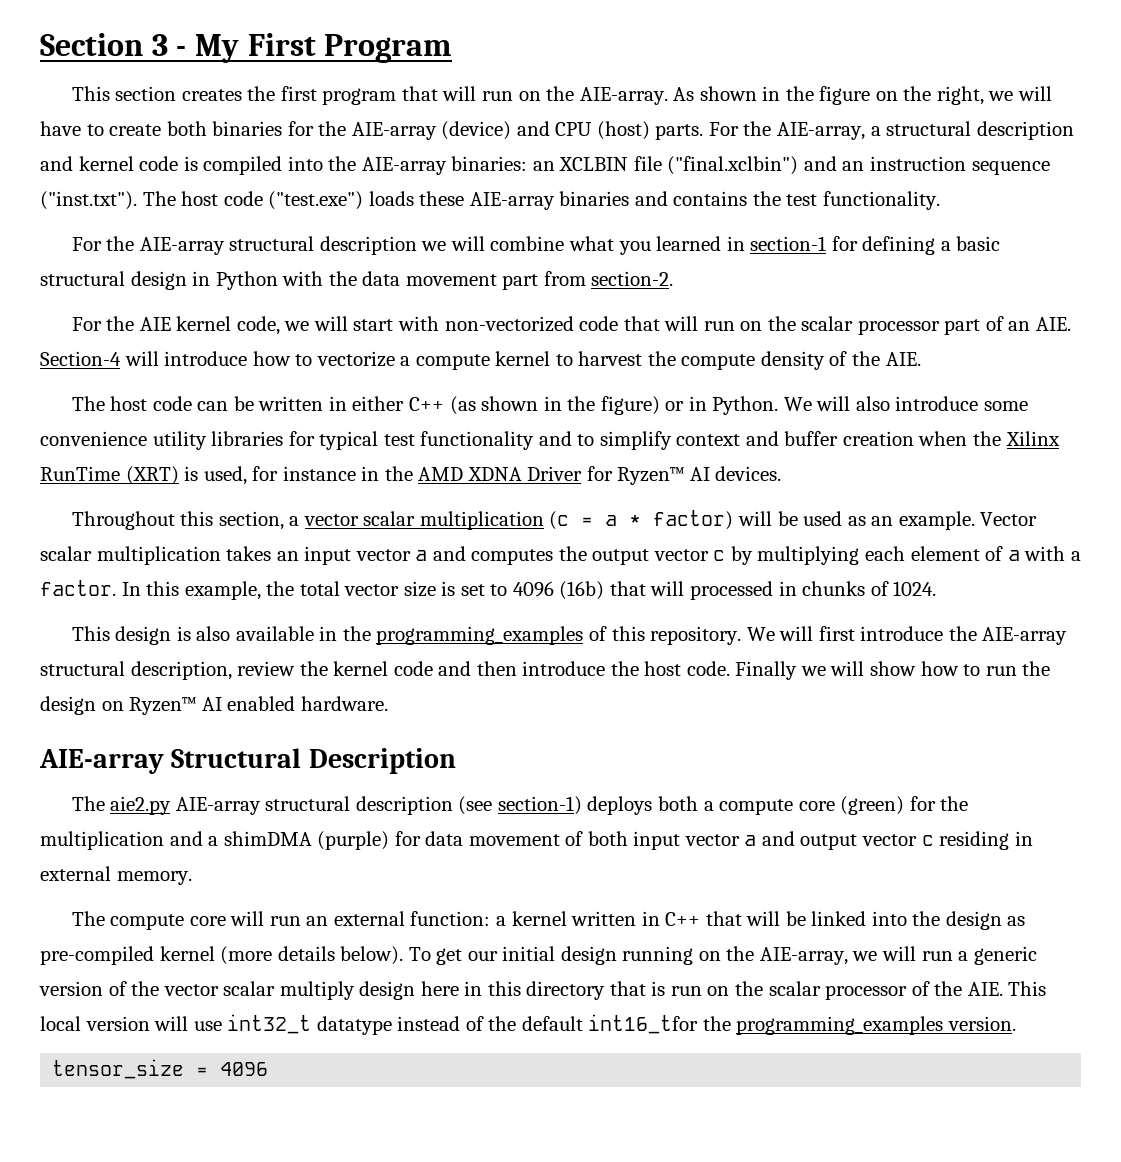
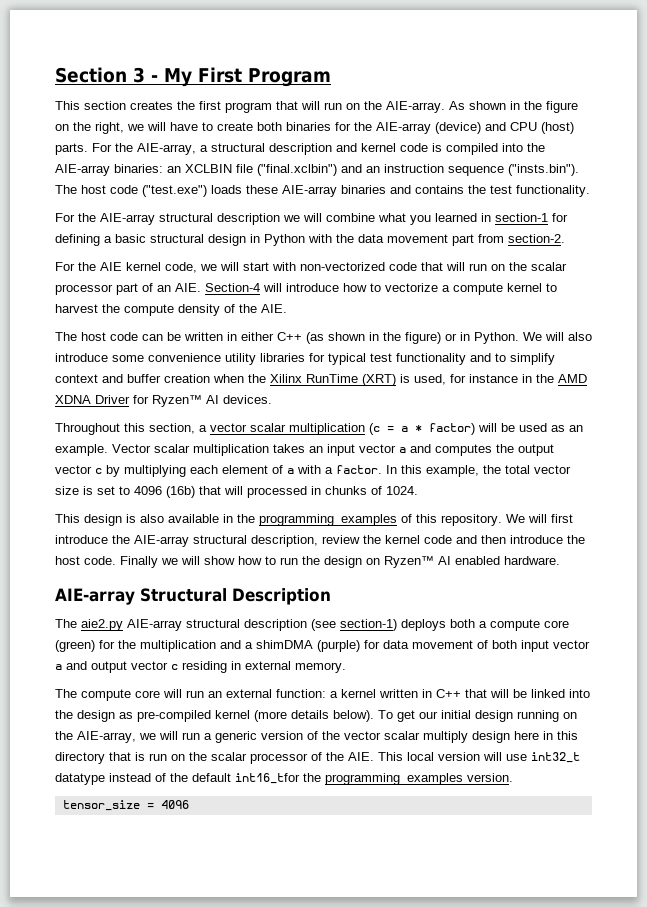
- For the AIE-array, a structural description and kernel code is compiled into the AIE-array binaries: an XCLBIN file ("final.xclbin") and an instruction sequence ("inst.txt"). The host code ("test.exe") loads these AIE-array binaries and contains the test functionality.
+ For the AIE-array, a structural description and kernel code is compiled into the AIE-array binaries: an XCLBIN file ("final.xclbin") and an instruction sequence ("insts.bin"). The host code ("test.exe") loads these AIE-array binaries and contains the test functionality.

